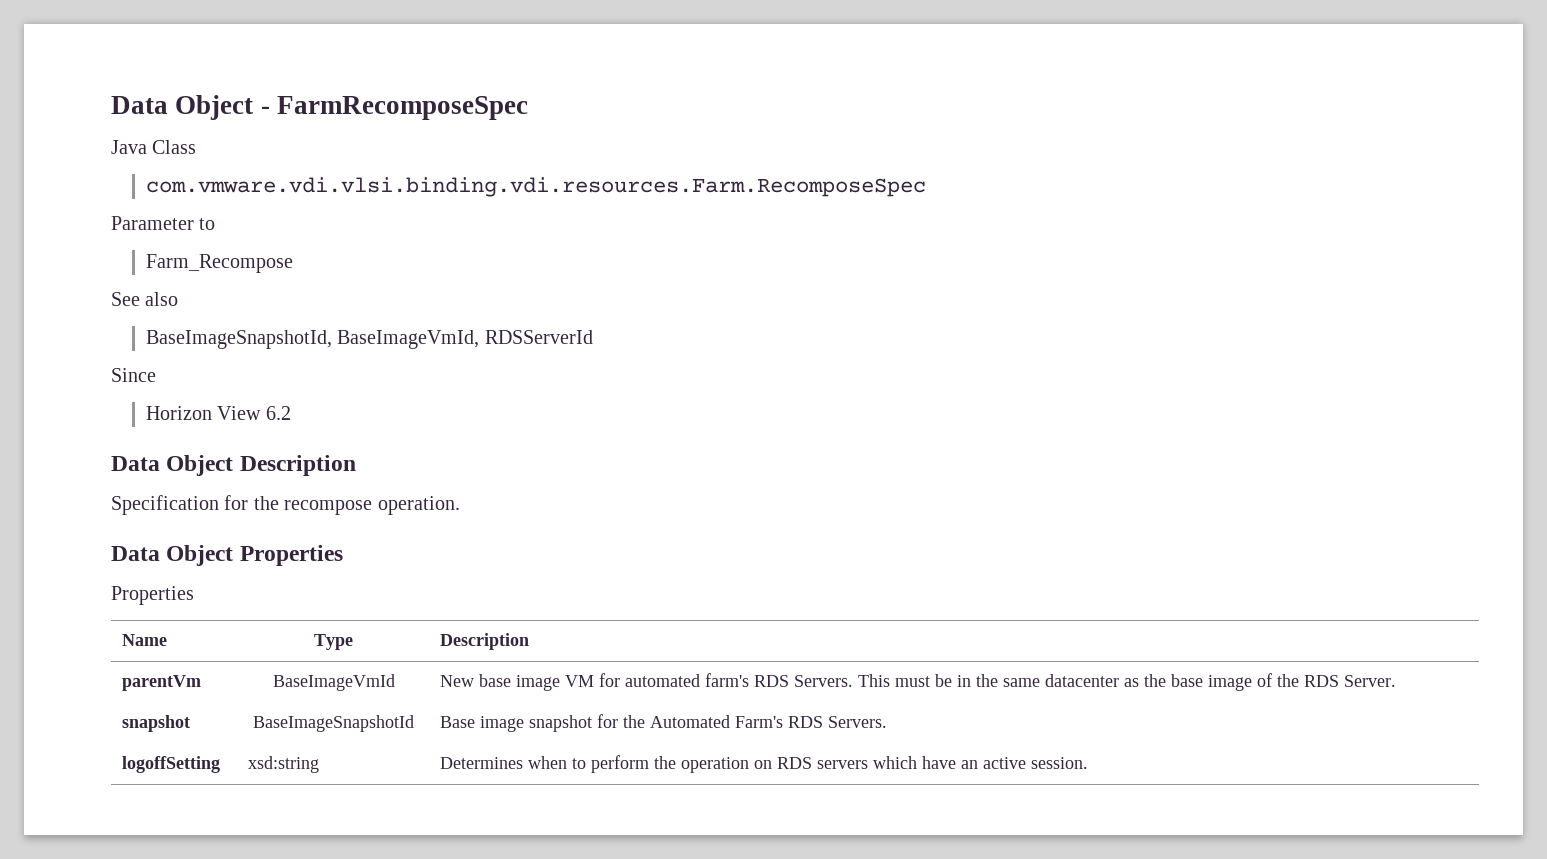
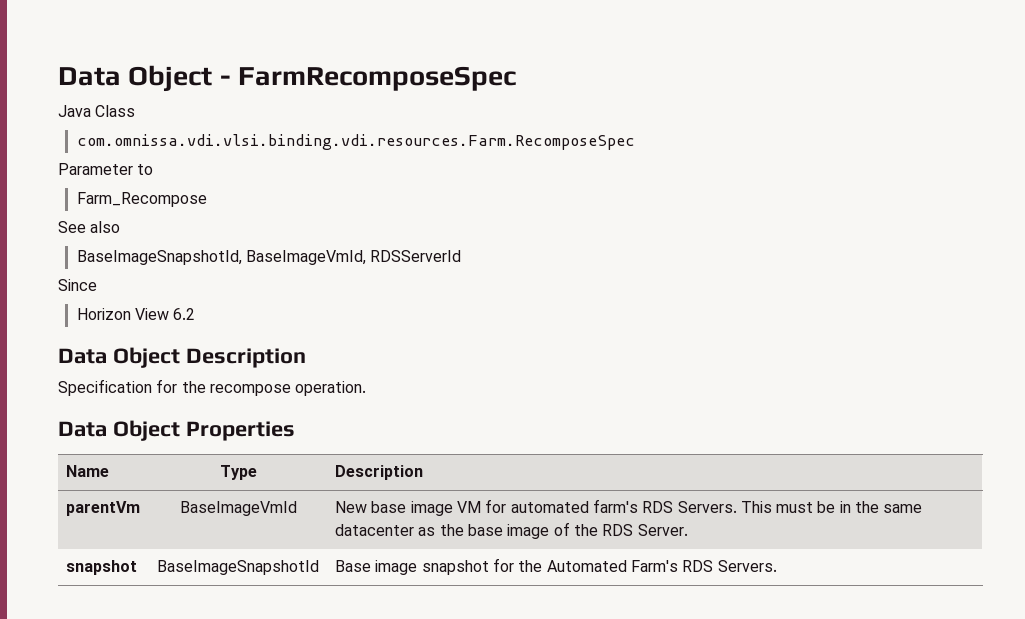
- com.vmware.vdi.vlsi.binding.vdi.resources.Farm.RecomposeSpec
+ com.omnissa.vdi.vlsi.binding.vdi.resources.Farm.RecomposeSpec
  Data Object Properties
- Properties
- logoffSetting | xsd:string | Determines when to perform the operation on RDS servers which have an active session.

